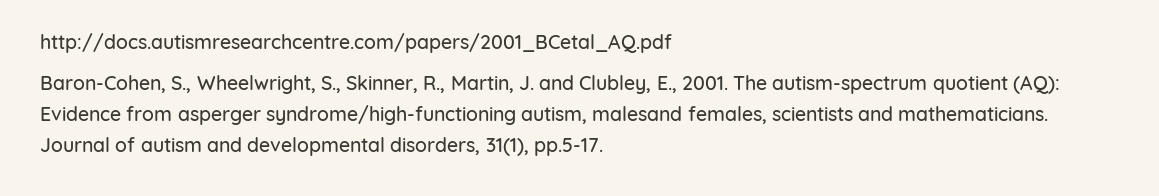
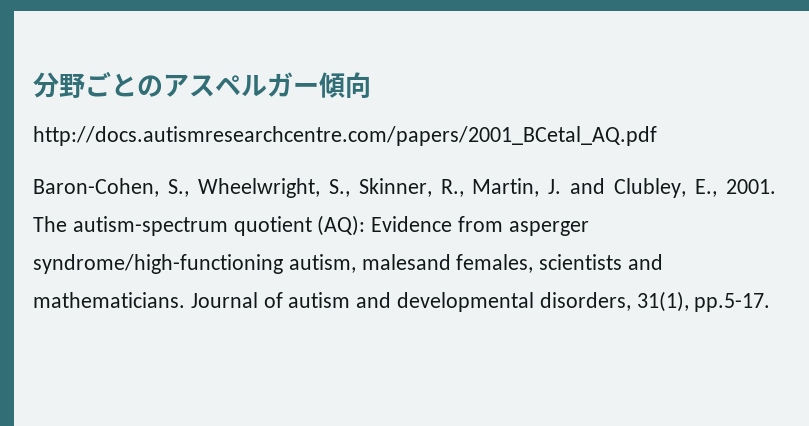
+ 分野ごとのアスペルガー傾向

